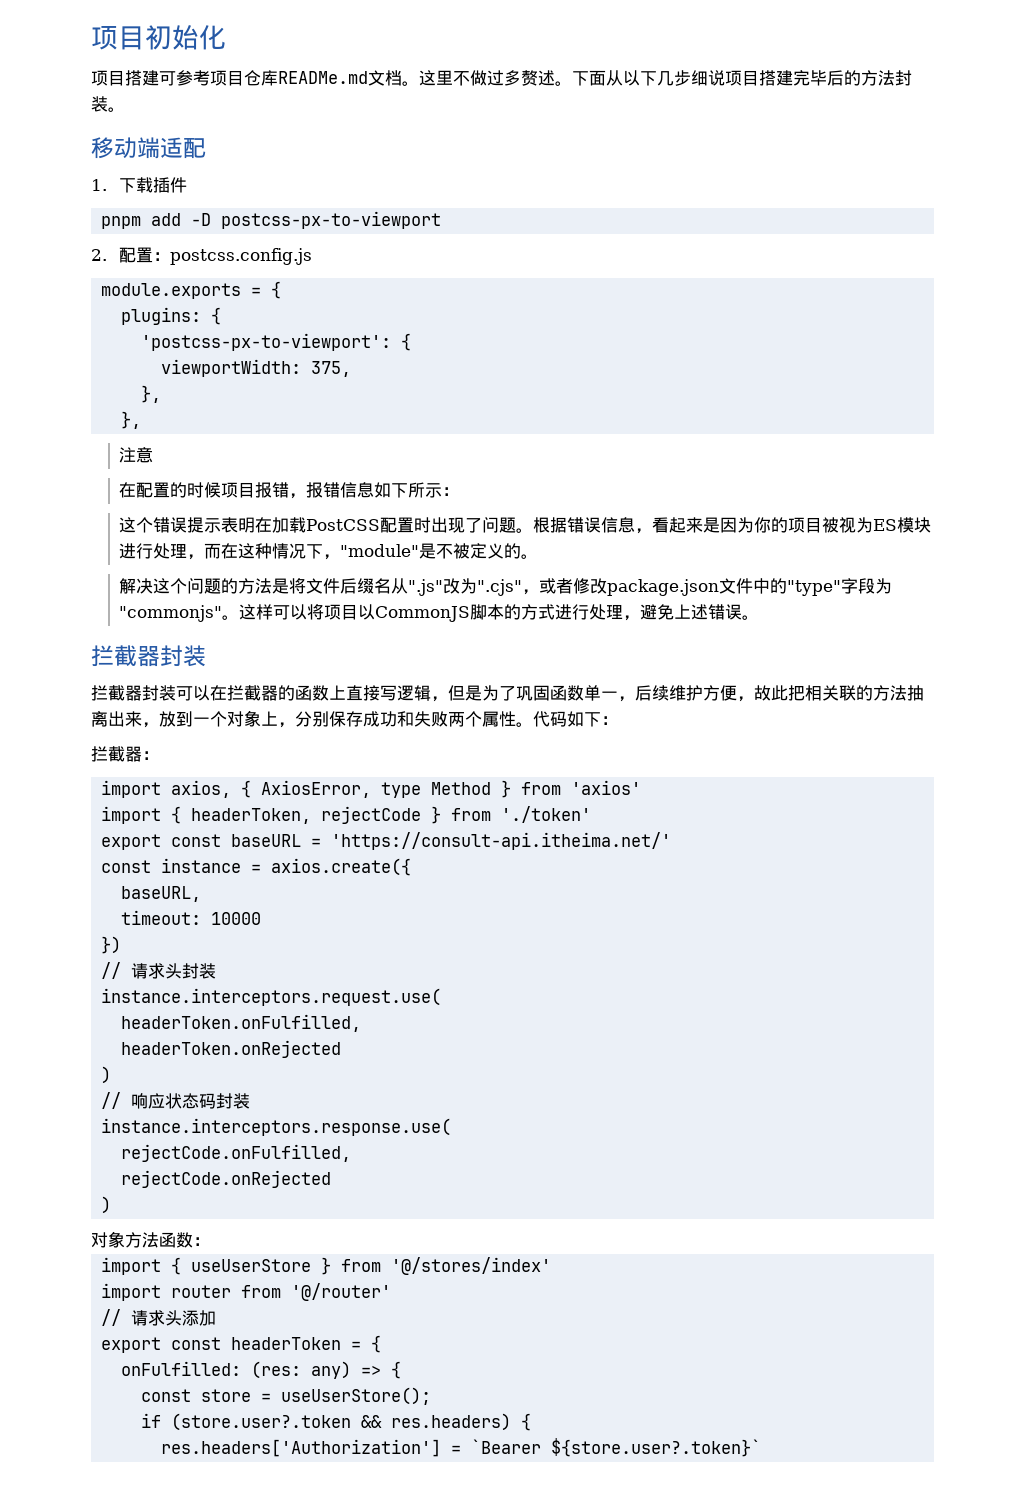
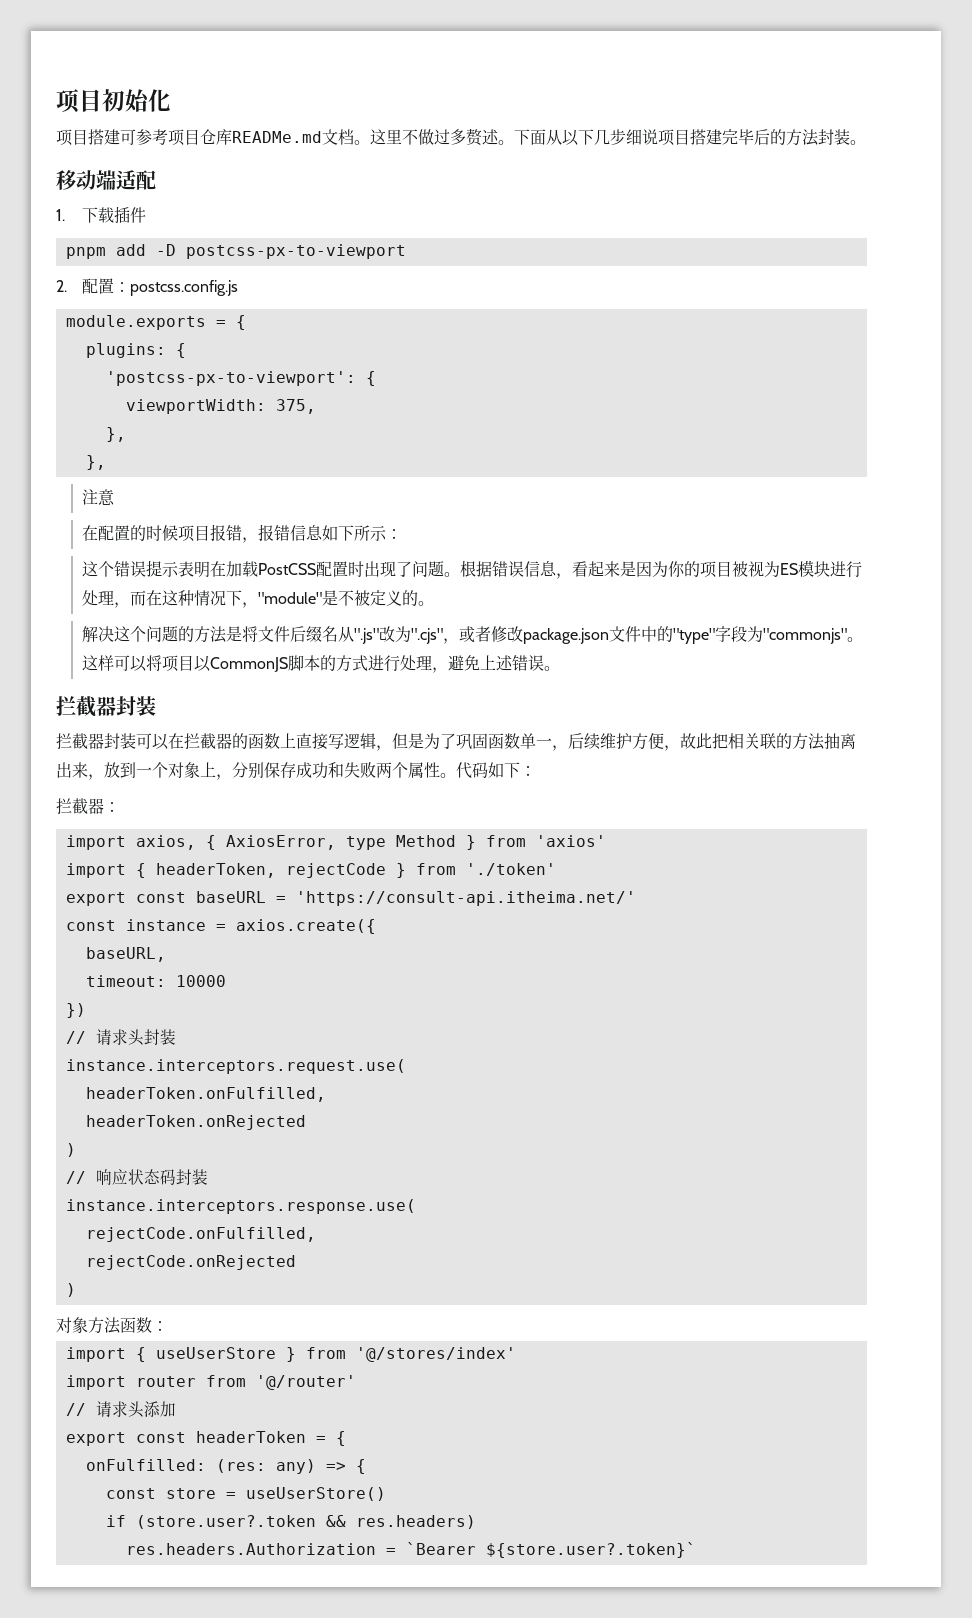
- const store = useUserStore();
+ const store = useUserStore()
- if (store.user?.token && res.headers) {
- res.headers['Authorization'] = `Bearer ${store.user?.token}`
+ if (store.user?.token && res.headers)
+ res.headers.Authorization = `Bearer ${store.user?.token}`

